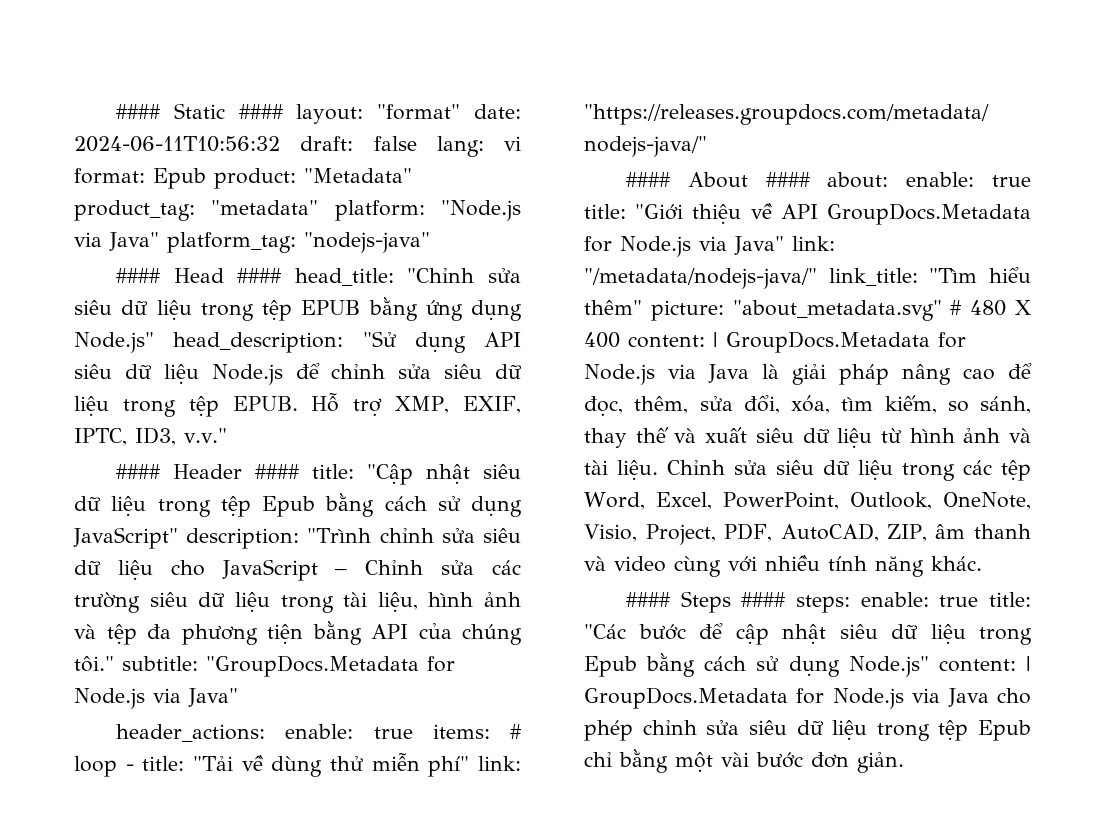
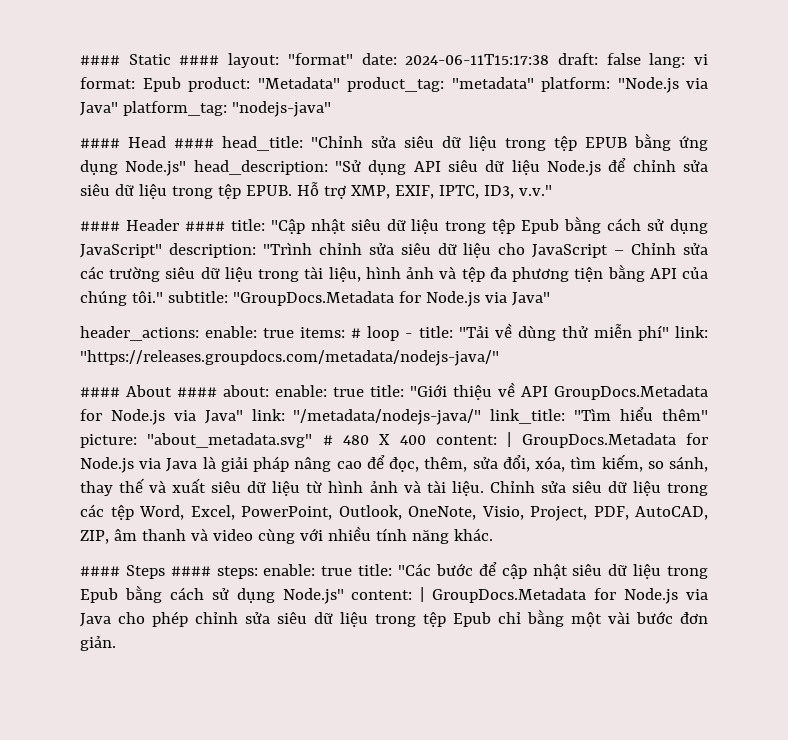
- #### Static #### layout: "format" date: 2024-06-11T10:56:32 draft: false lang: vi format: Epub product: "Metadata" product_tag: "metadata" platform: "Node.js via Java" platform_tag: "nodejs-java"
+ #### Static #### layout: "format" date: 2024-06-11T15:17:38 draft: false lang: vi format: Epub product: "Metadata" product_tag: "metadata" platform: "Node.js via Java" platform_tag: "nodejs-java"

